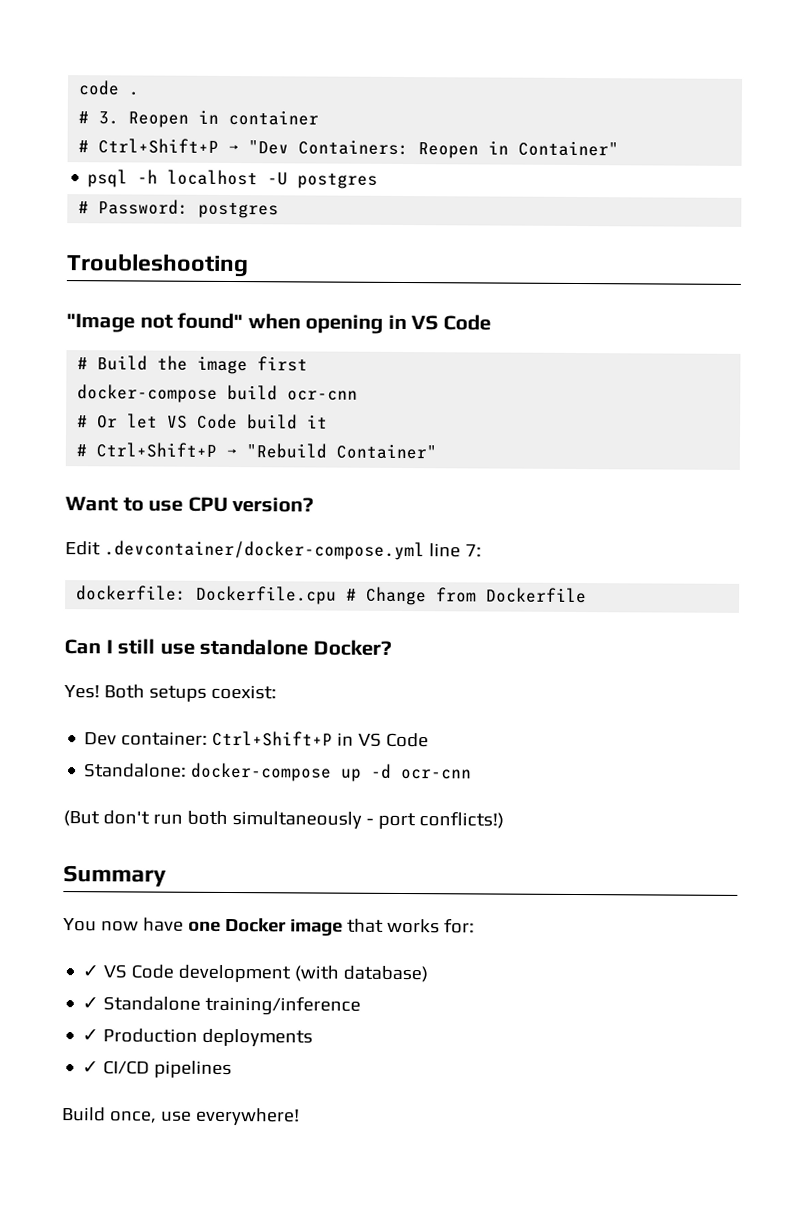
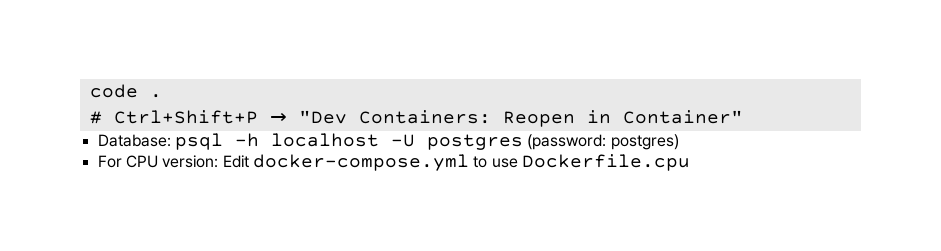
- # 3. Reopen in container
- psql -h localhost -U postgres
- # Password: postgres
- Troubleshooting
- "Image not found" when opening in VS Code
- # Build the image first
- docker-compose build ocr-cnn
- # Or let VS Code build it
- # Ctrl+Shift+P → "Rebuild Container"
- Want to use CPU version?
- Edit .devcontainer/docker-compose.yml line 7:
- dockerfile: Dockerfile.cpu # Change from Dockerfile
- Can I still use standalone Docker?
- Yes! Both setups coexist:
- Dev container: Ctrl+Shift+P in VS Code
- Standalone: docker-compose up -d ocr-cnn
- (But don't run both simultaneously - port conflicts!)
- Summary
- You now have one Docker image that works for:
- ✓ VS Code development (with database)
- ✓ Standalone training/inference
- ✓ Production deployments
- ✓ CI/CD pipelines
- Build once, use everywhere!
+ Database: psql -h localhost -U postgres (password: postgres)
+ For CPU version: Edit docker-compose.yml to use Dockerfile.cpu

